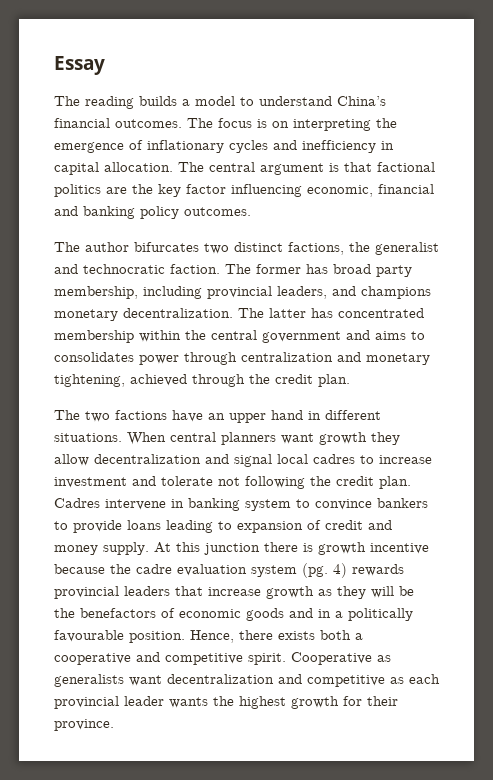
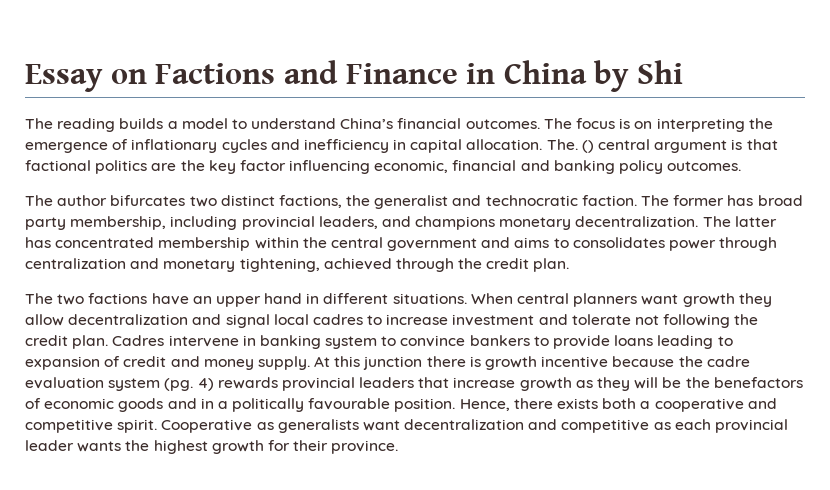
- Essay
+ Essay on Factions and Finance in China by Shi
- The central argument is that factional politics are the key factor influencing economic, financial and banking policy outcomes.
+ The. () central argument is that factional politics are the key factor influencing economic, financial and banking policy outcomes.

